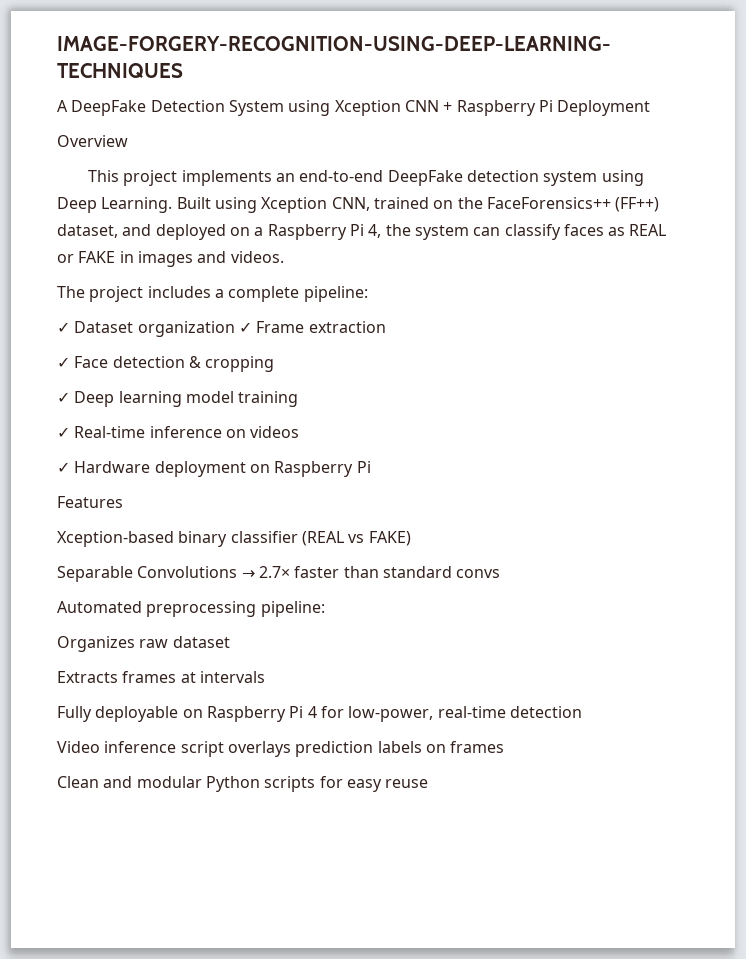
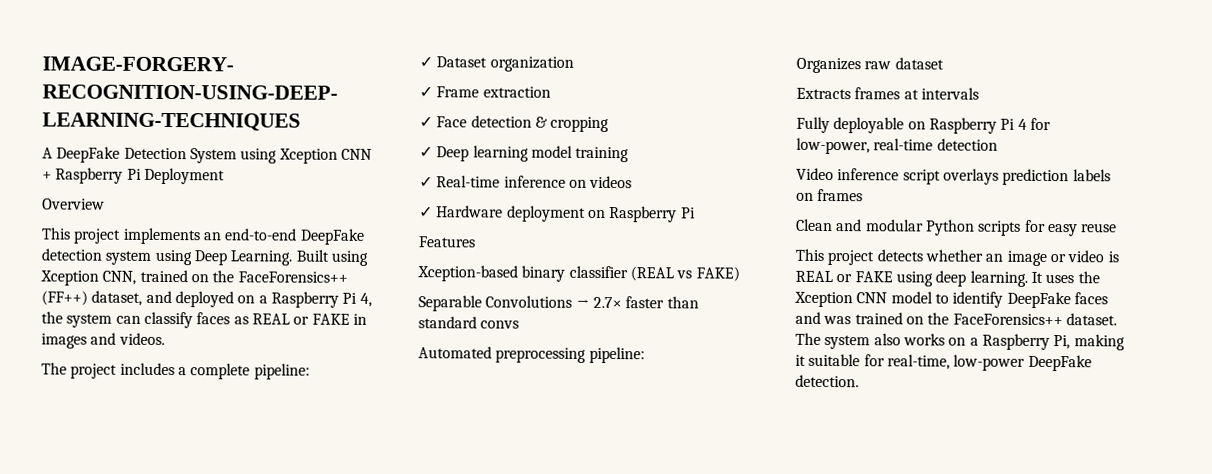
- ✓ Dataset organization ✓ Frame extraction
+ ✓ Dataset organization
+ ✓ Frame extraction
+ This project detects whether an image or video is REAL or FAKE using deep learning. It uses the Xception CNN model to identify DeepFake faces and was trained on the FaceForensics++ dataset. The system also works on a Raspberry Pi, making it suitable for real-time, low-power DeepFake detection.

